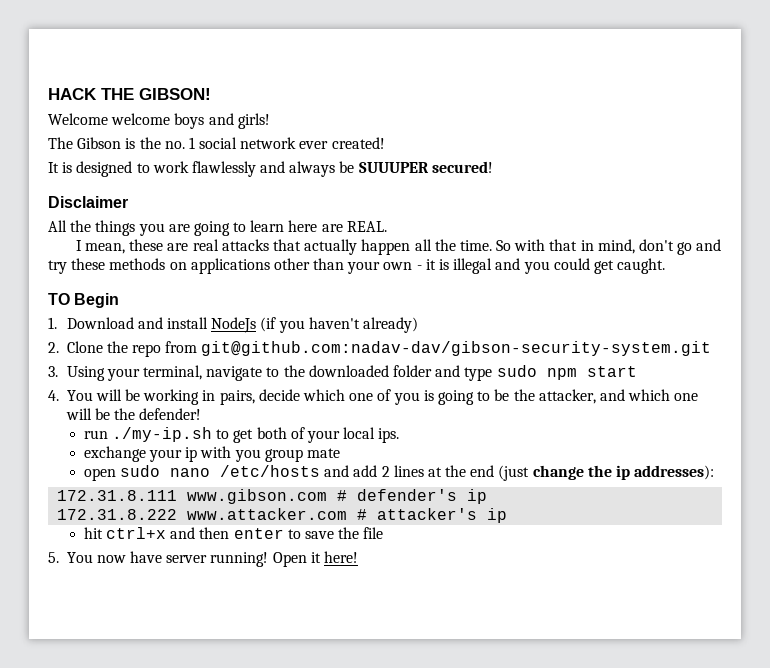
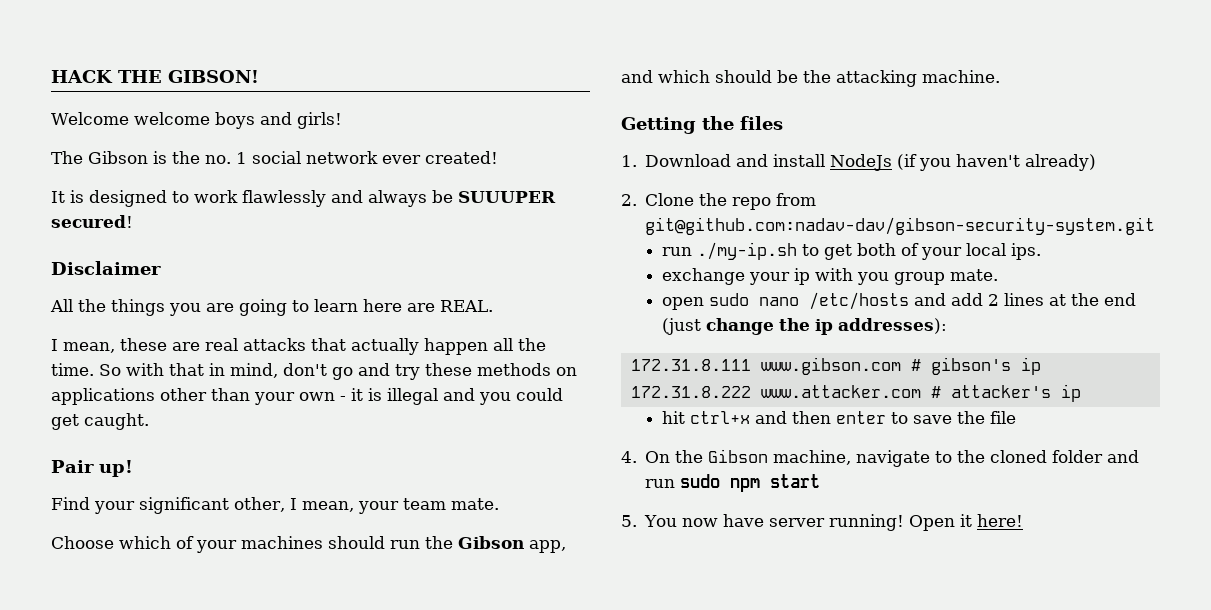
- TO Begin
+ Pair up!
+ Find your significant other, I mean, your team mate.
+ Choose which of your machines should run the Gibson app, and which should be the attacking machine.
+ Getting the files
- 3. Using your terminal, navigate to the downloaded folder and type sudo npm start
- 4. You will be working in pairs, decide which one of you is going to be the attacker, and which one will be the defender!
- exchange your ip with you group mate
+ exchange your ip with you group mate.
- 172.31.8.111 www.gibson.com # defender's ip
+ 172.31.8.111 www.gibson.com # gibson's ip
+ 4. On the Gibson machine, navigate to the cloned folder and run sudo npm start

